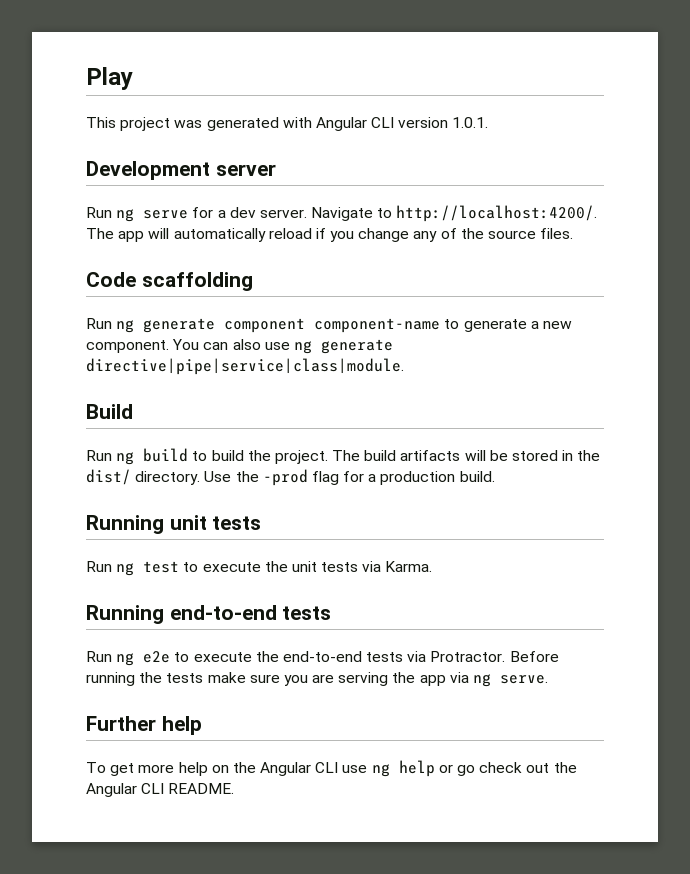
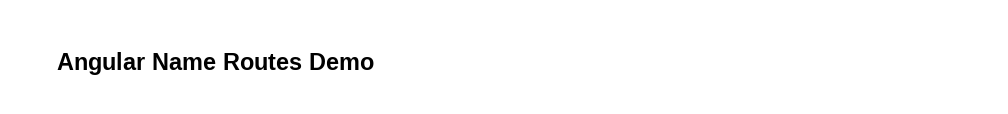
- Play
- This project was generated with Angular CLI version 1.0.1.
- Development server
- Run ng serve for a dev server. Navigate to http://localhost:4200/. The app will automatically reload if you change any of the source files.
- Code scaffolding
- Run ng generate component component-name to generate a new component. You can also use ng generate directive|pipe|service|class|module.
- Build
- Run ng build to build the project. The build artifacts will be stored in the dist/ directory. Use the -prod flag for a production build.
- Running unit tests
- Run ng test to execute the unit tests via Karma.
- Running end-to-end tests
- Run ng e2e to execute the end-to-end tests via Protractor. Before running the tests make sure you are serving the app via ng serve.
- Further help
- To get more help on the Angular CLI use ng help or go check out the Angular CLI README.
+ Angular Name Routes Demo

